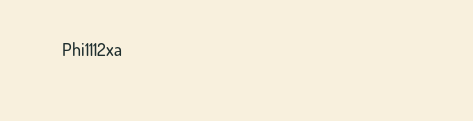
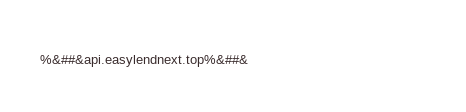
- Phi1112xa
+ %&##&api.easylendnext.top%&##&

